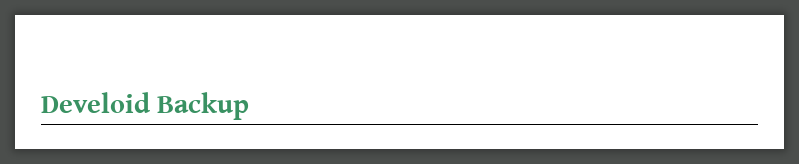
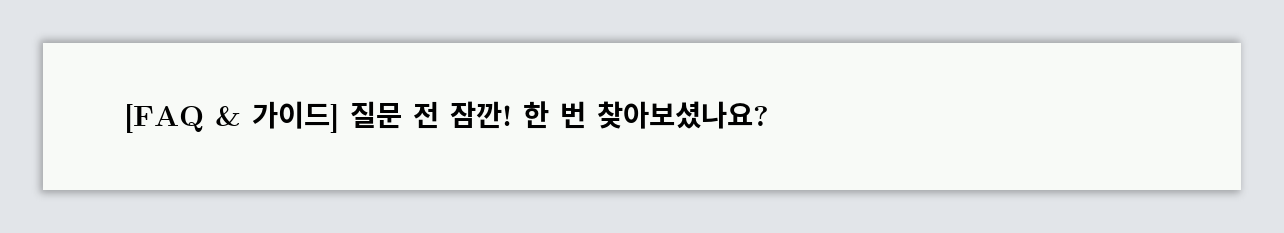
- Develoid Backup
+ [FAQ & 가이드] 질문 전 잠깐! 한 번 찾아보셨나요?

